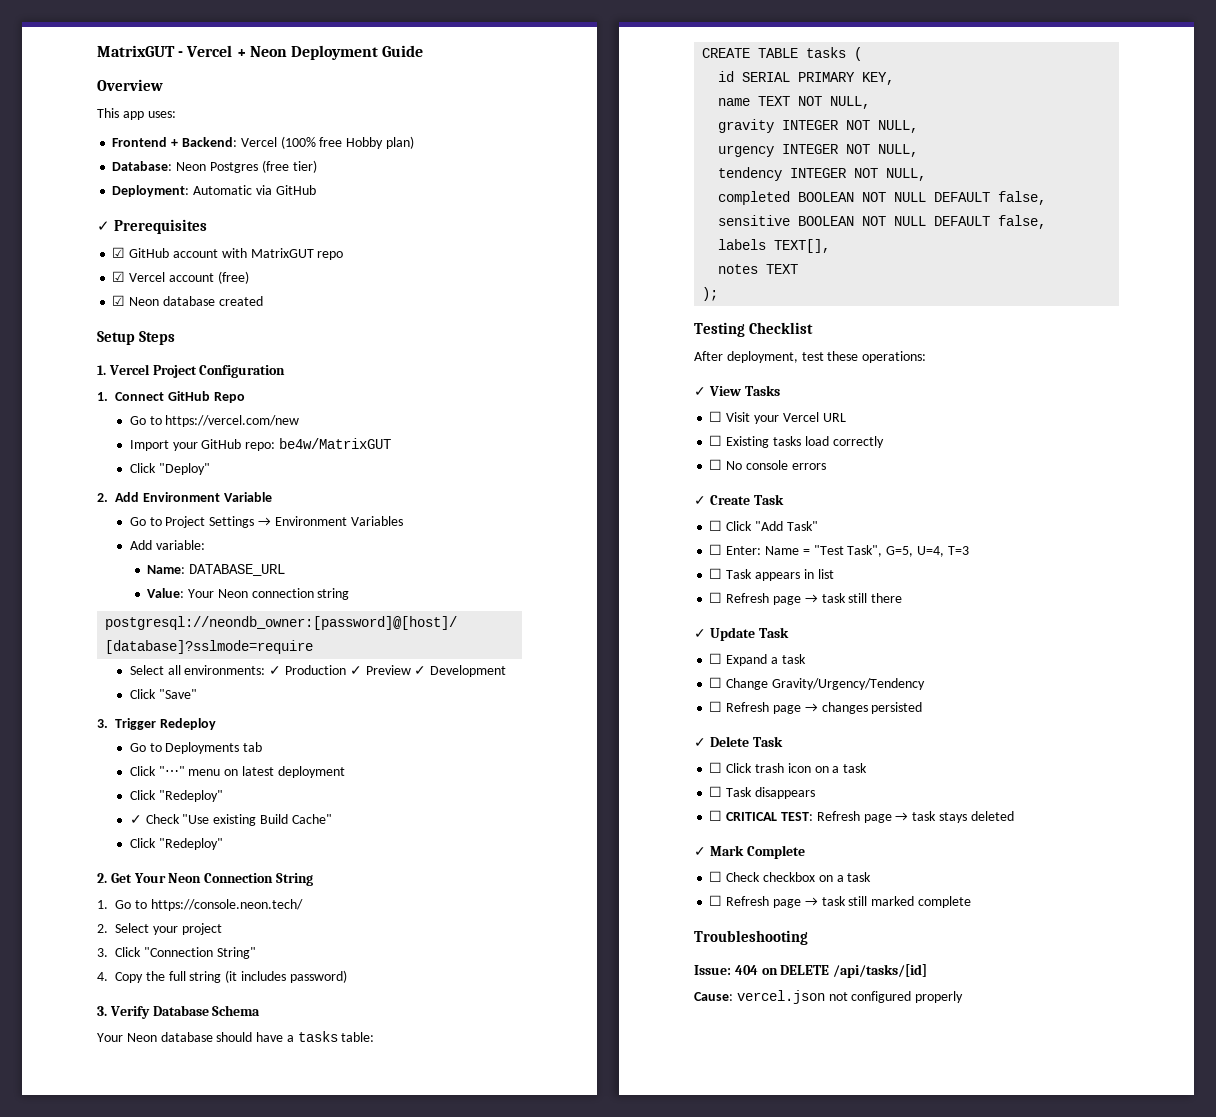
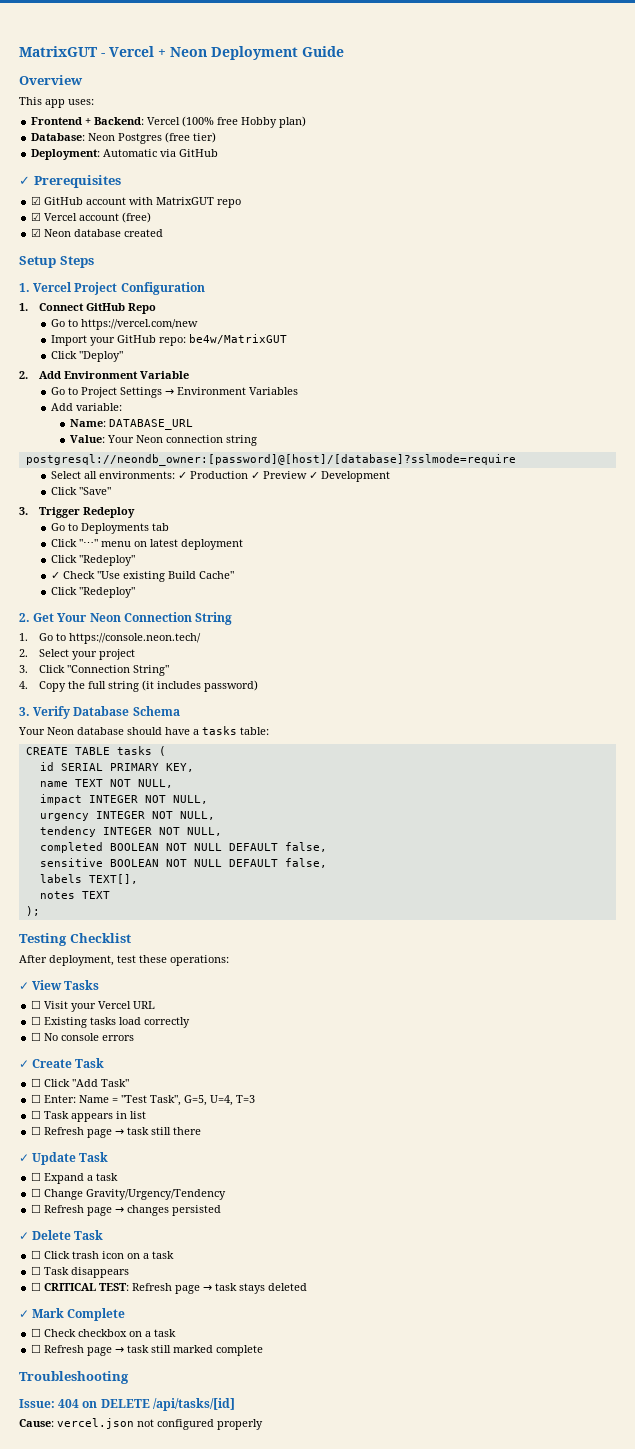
- gravity INTEGER NOT NULL,
+ impact INTEGER NOT NULL,

